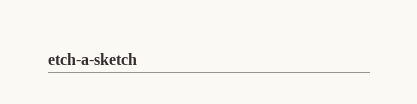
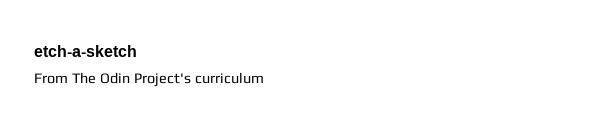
+ From The Odin Project's curriculum

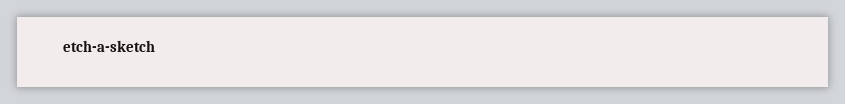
- From The Odin Project's curriculum

